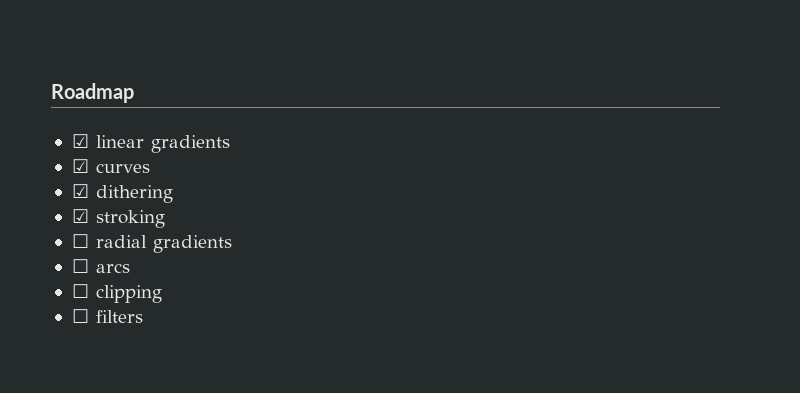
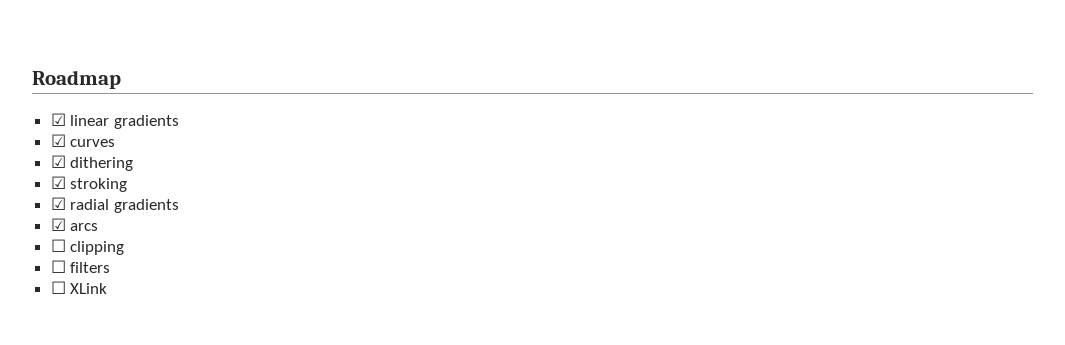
- ☐ radial gradients
+ ☑ radial gradients
- ☐ arcs
+ ☑ arcs
+ ☐ XLink

